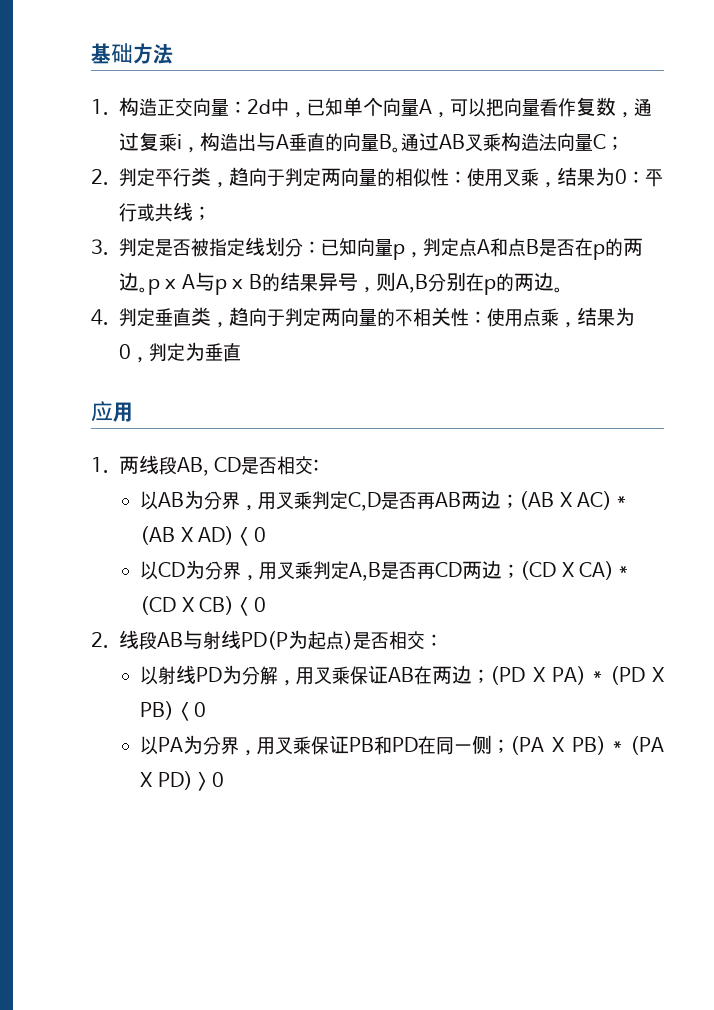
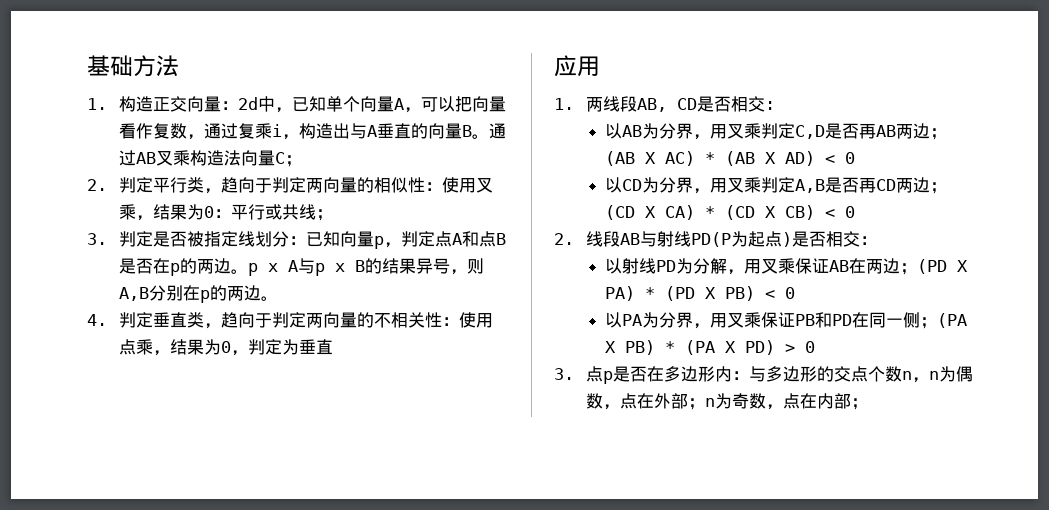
+ 3.点p是否在多边形内：与多边形的交点个数n，n为偶数，点在外部；n为奇数，点在内部；

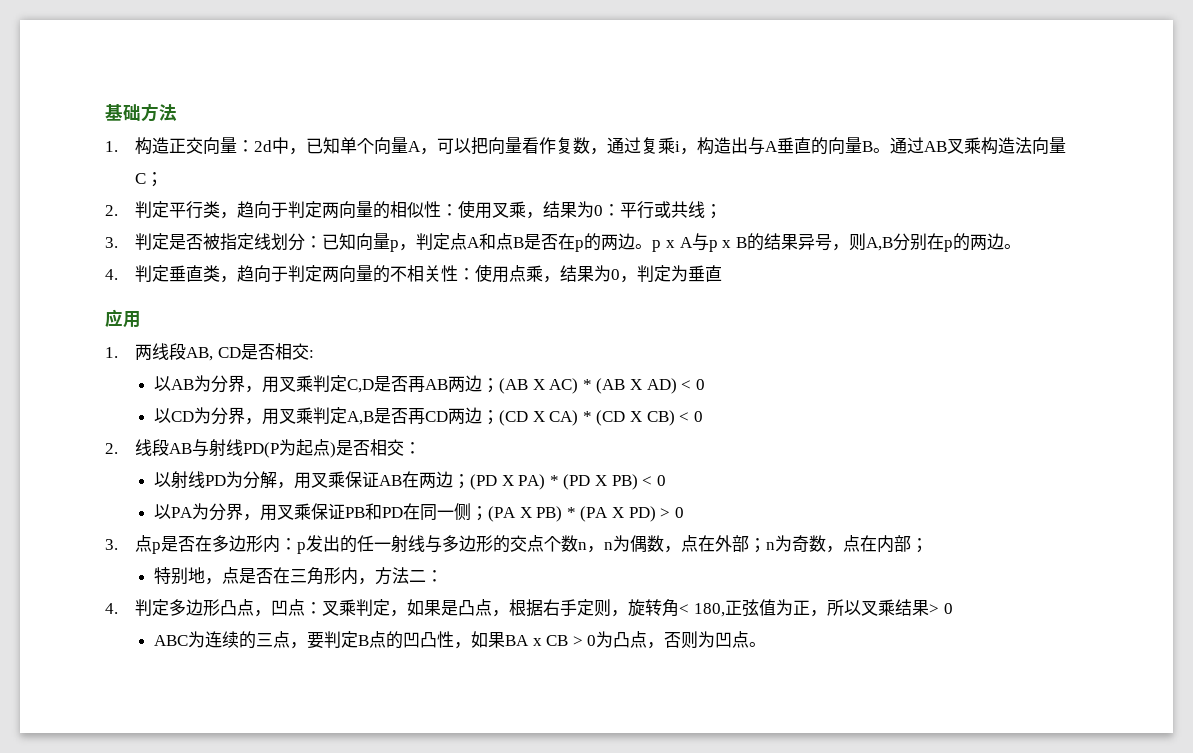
- 3.点p是否在多边形内：与多边形的交点个数n，n为偶数，点在外部；n为奇数，点在内部；
+ 3.点p是否在多边形内：p发出的任一射线与多边形的交点个数n，n为偶数，点在外部；n为奇数，点在内部；
+ 特别地，点是否在三角形内，方法二：
+ 4.判定多边形凸点，凹点：叉乘判定，如果是凸点，根据右手定则，旋转角< 180,正弦值为正，所以叉乘结果> 0
+ ABC为连续的三点，要判定B点的凹凸性，如果BA x CB > 0为凸点，否则为凹点。

